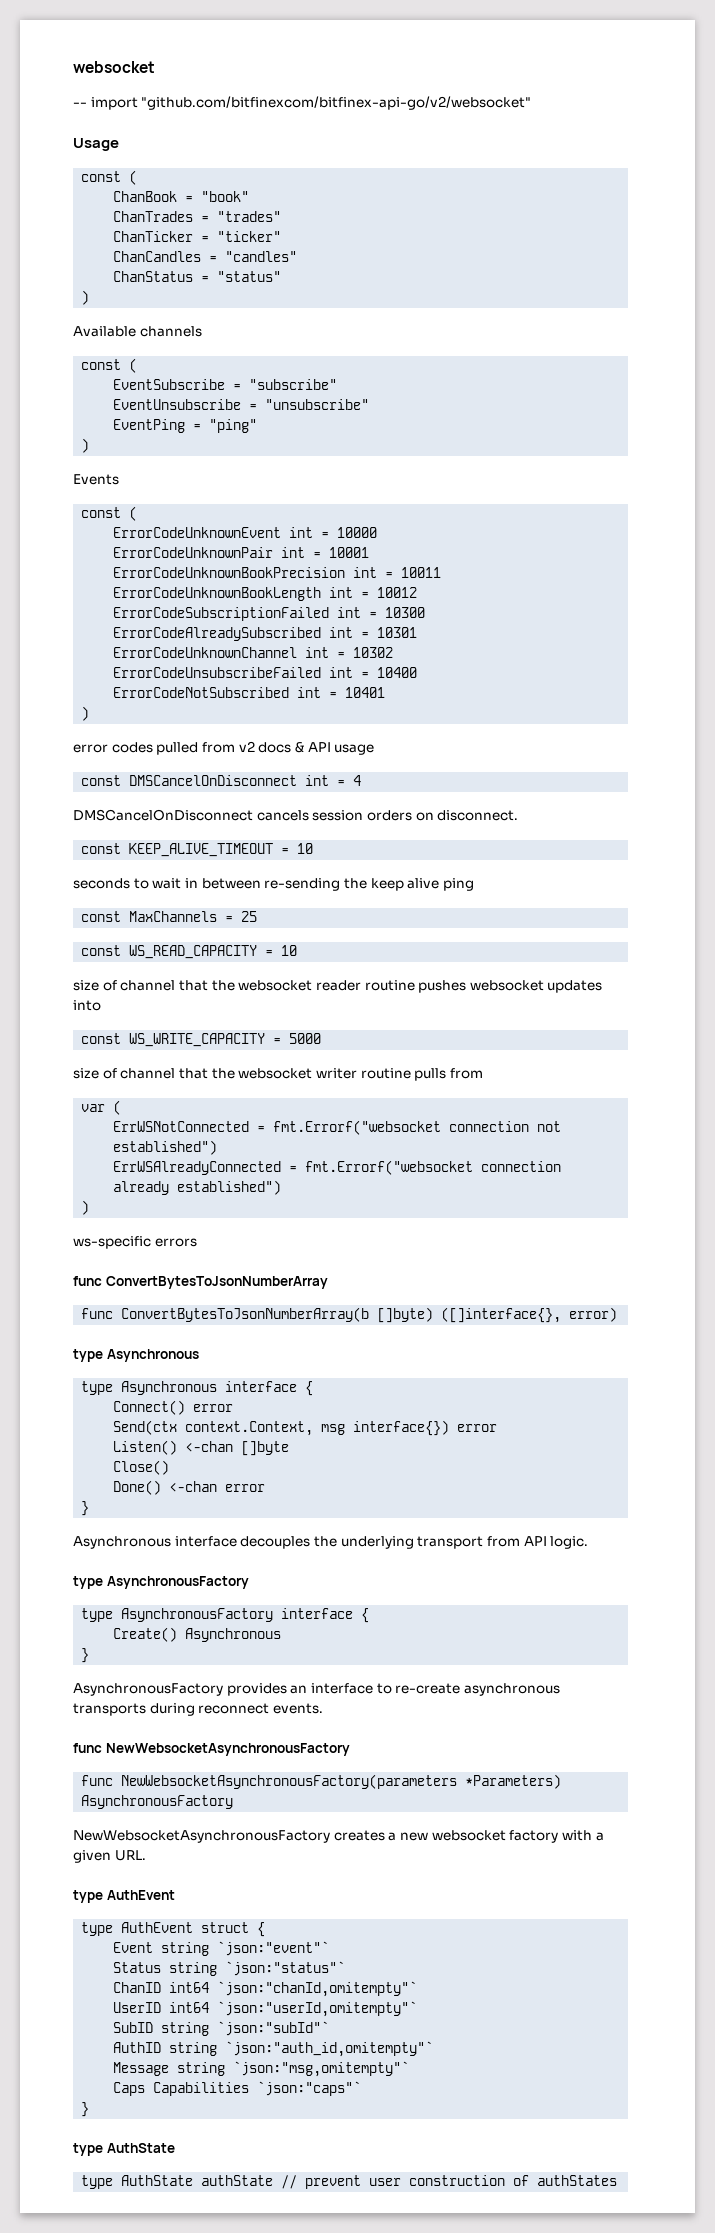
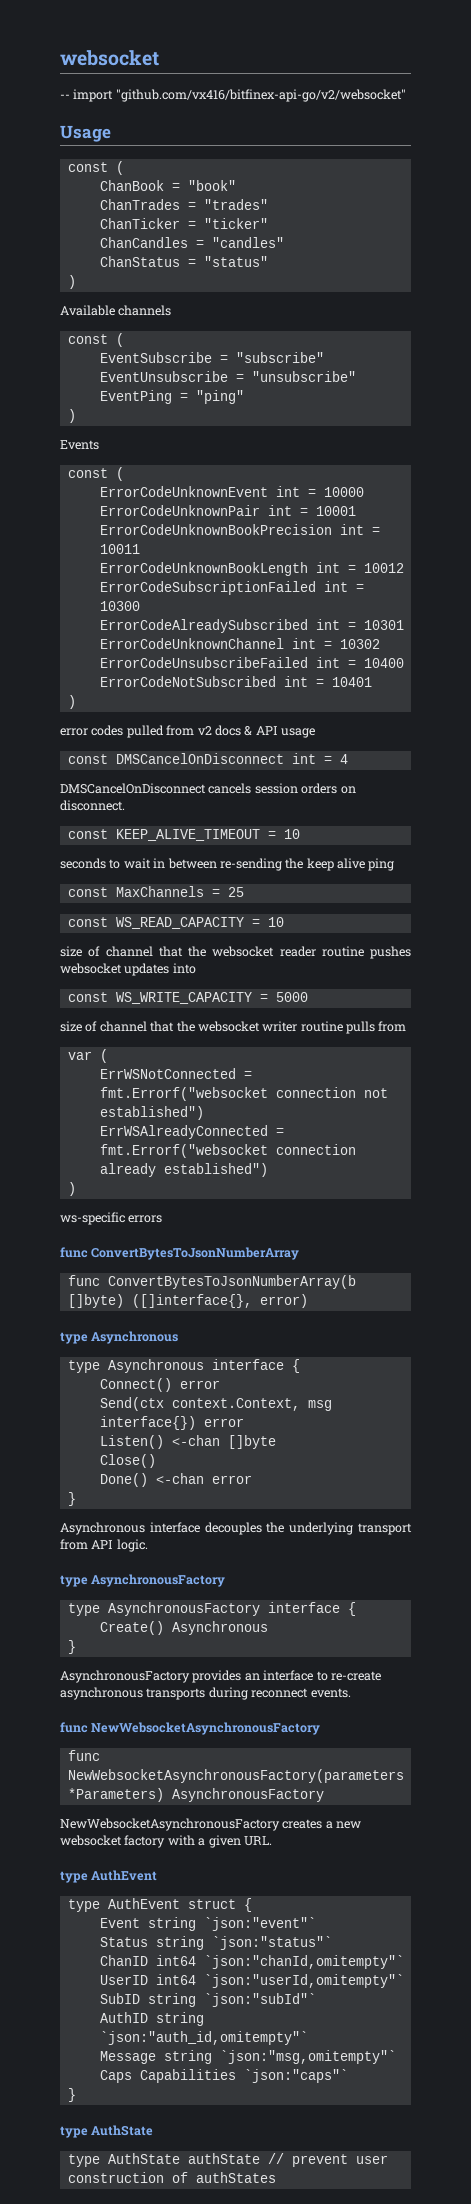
- -- import "github.com/bitfinexcom/bitfinex-api-go/v2/websocket"
+ -- import "github.com/vx416/bitfinex-api-go/v2/websocket"

